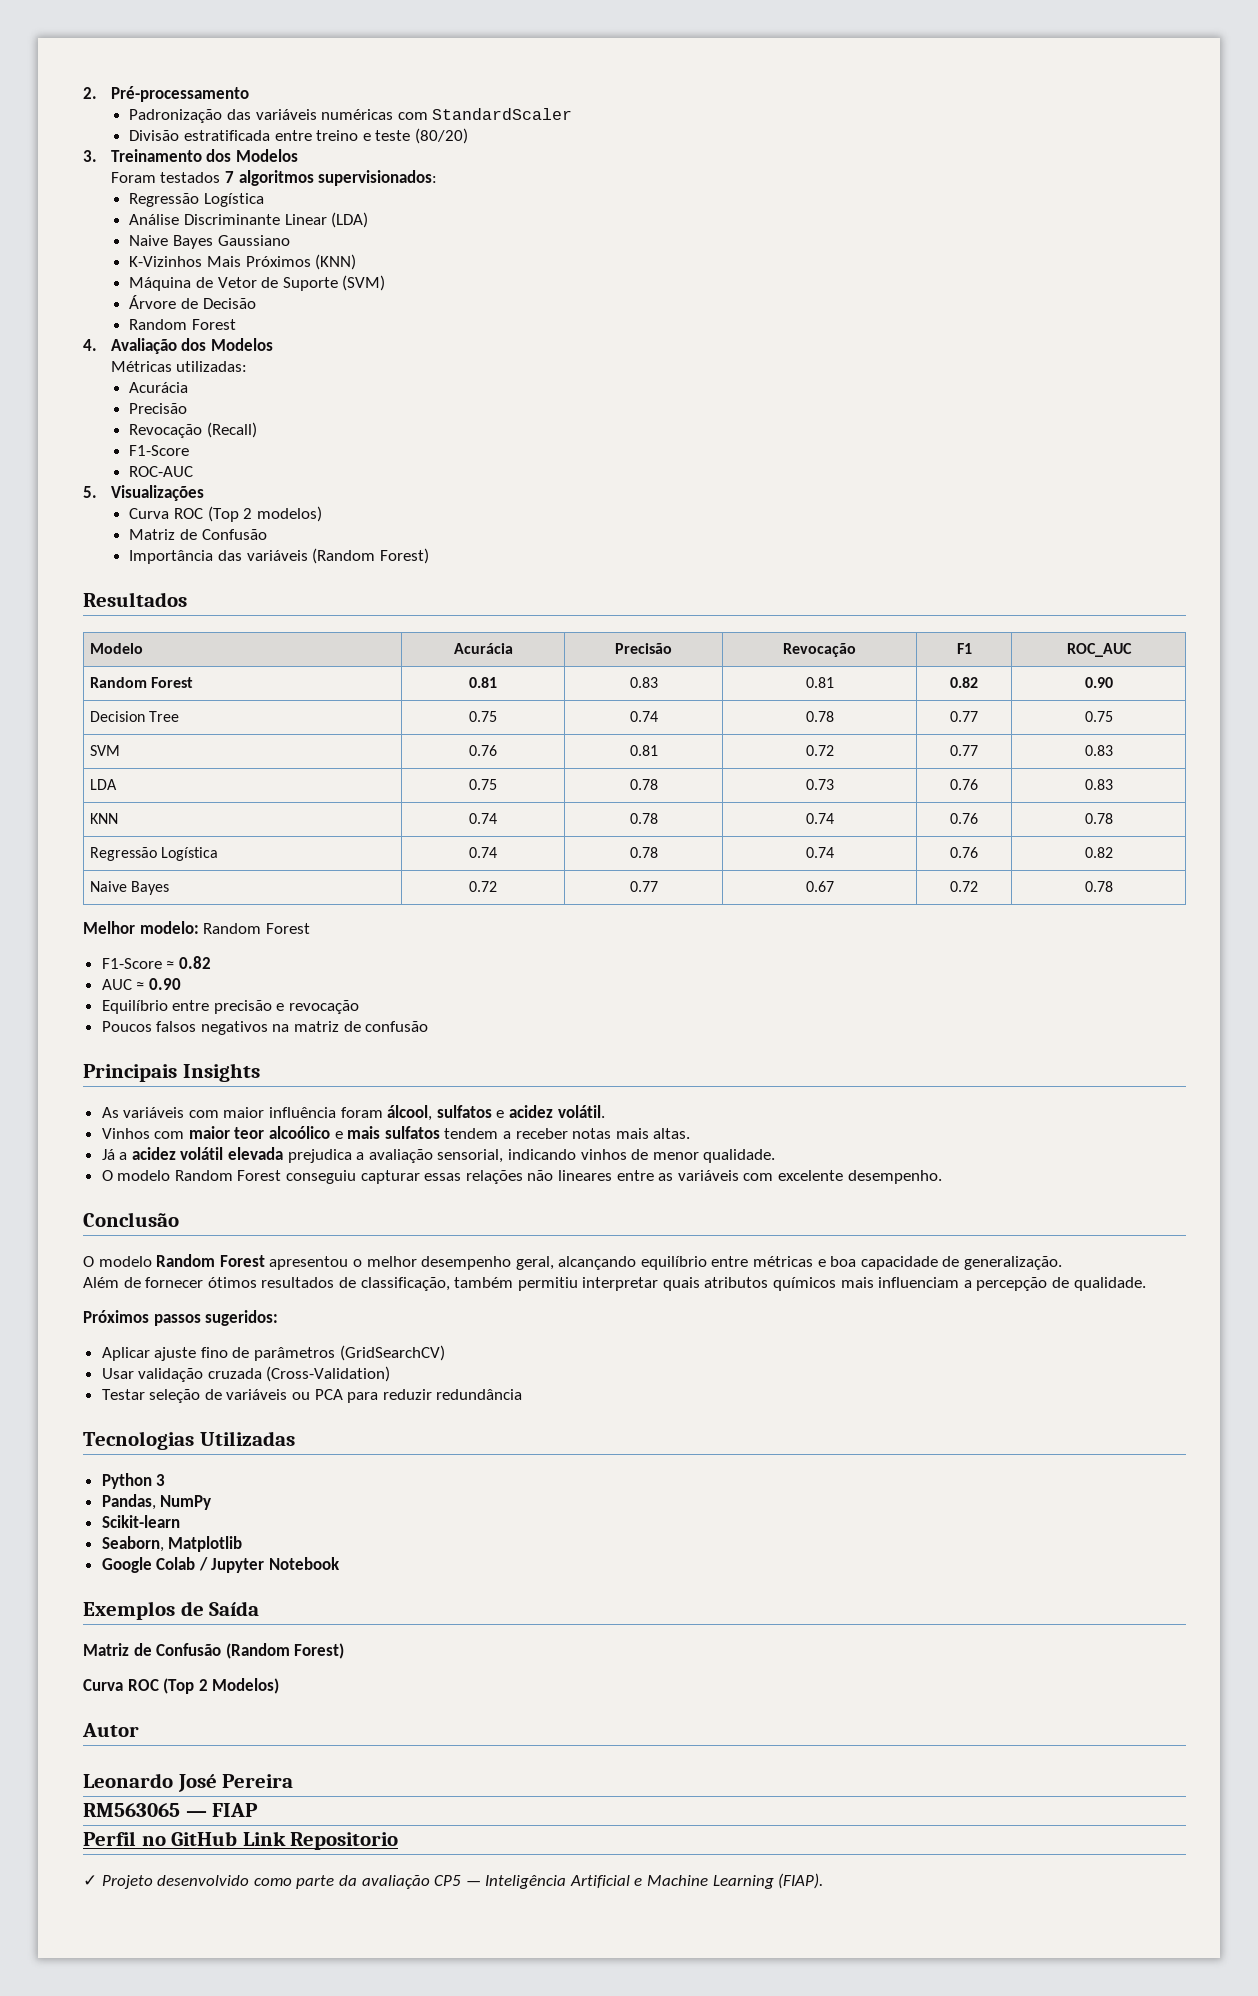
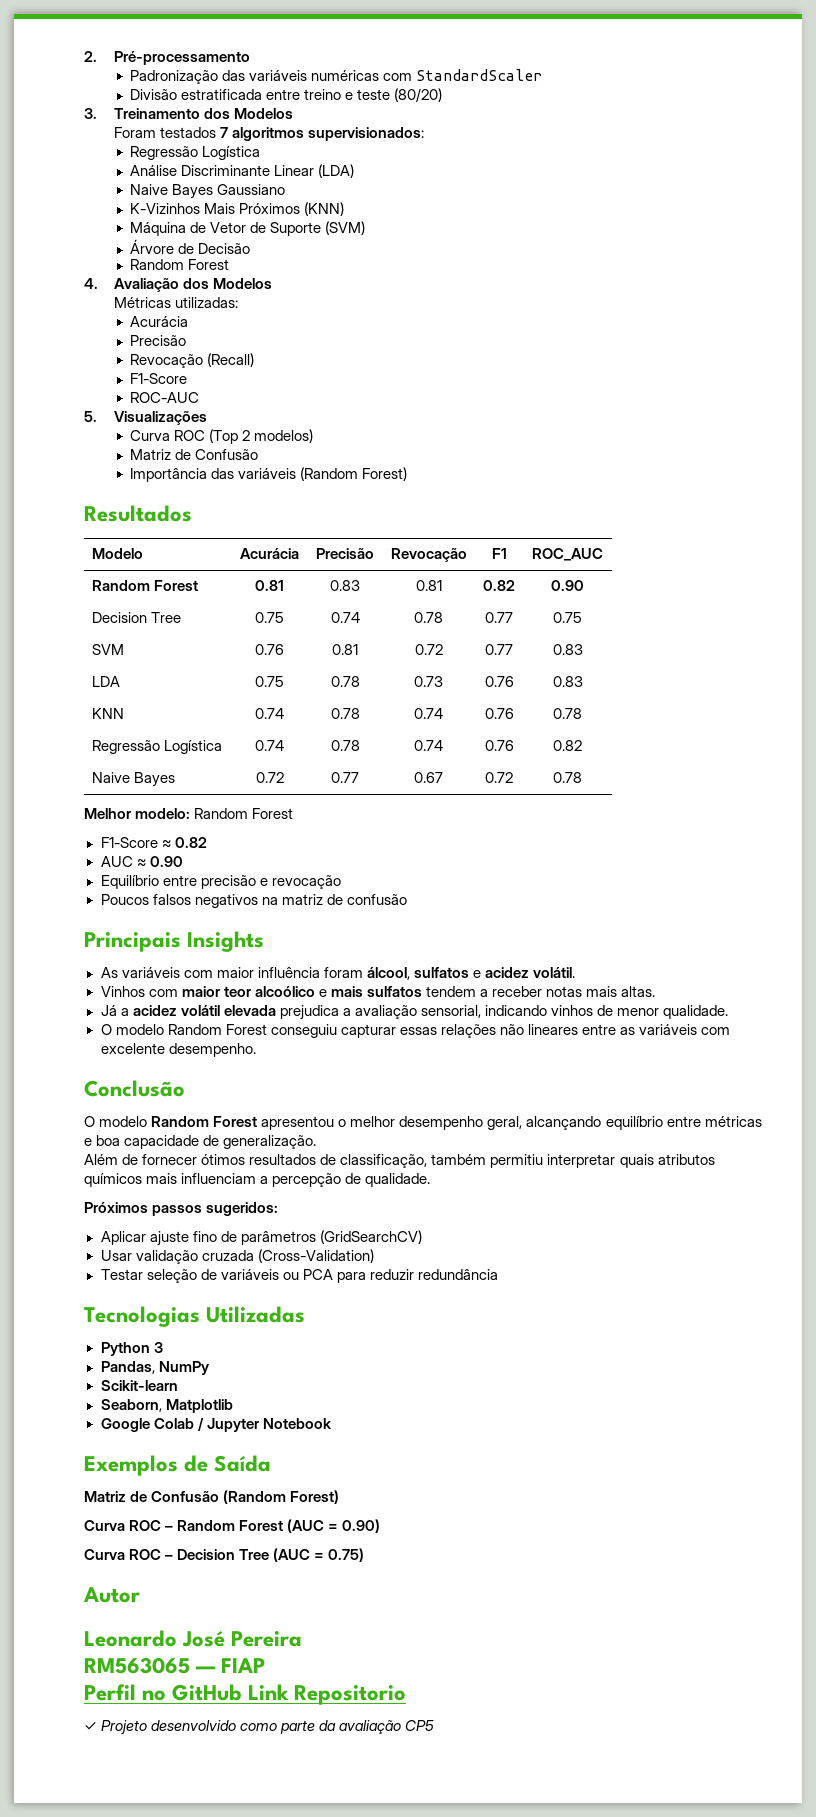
- Curva ROC (Top 2 Modelos)
+ Curva ROC – Random Forest (AUC = 0.90)
+ Curva ROC – Decision Tree (AUC = 0.75)
- ✓ Projeto desenvolvido como parte da avaliação CP5 — Inteligência Artificial e Machine Learning (FIAP).
+ ✓ Projeto desenvolvido como parte da avaliação CP5

